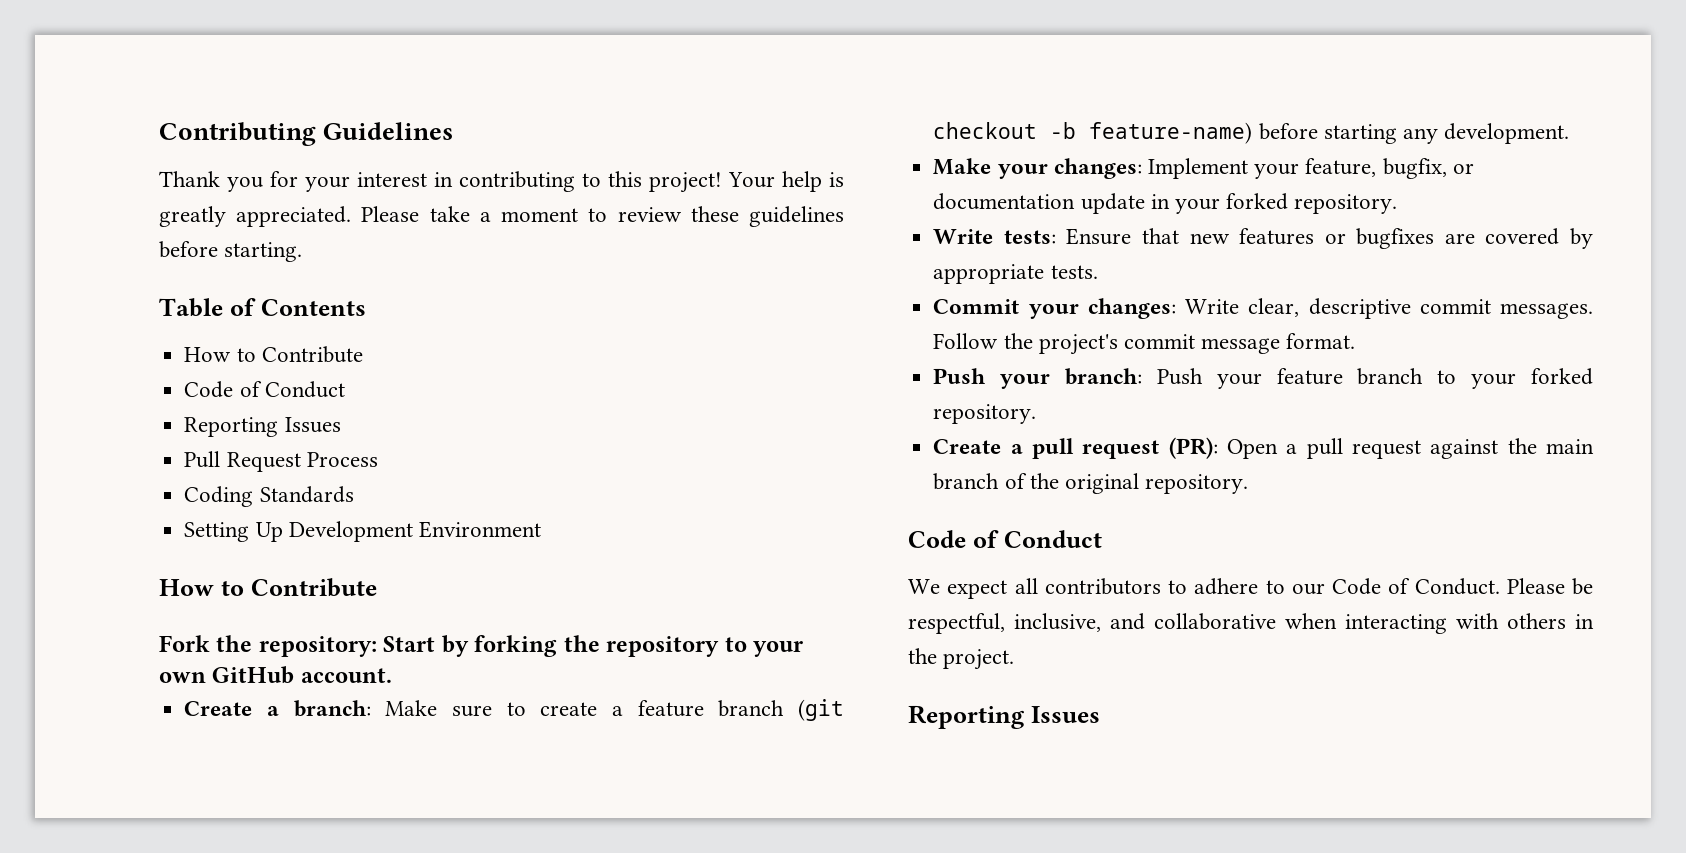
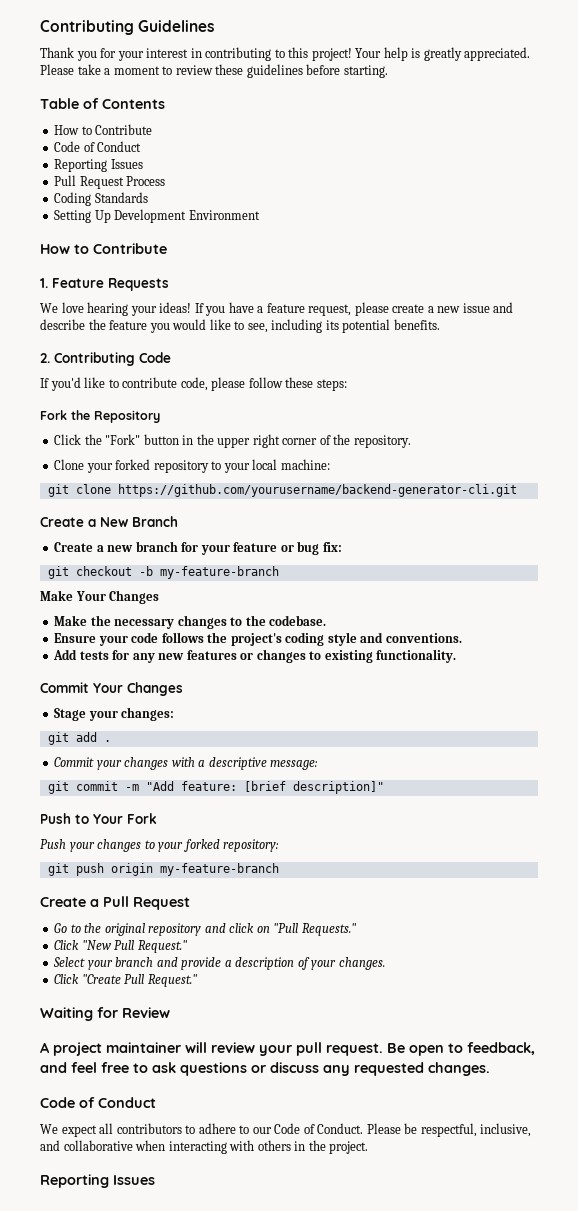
- Fork the repository: Start by forking the repository to your own GitHub account.
- Create a branch: Make sure to create a feature branch (git checkout -b feature-name) before starting any development.
- Make your changes: Implement your feature, bugfix, or documentation update in your forked repository.
- Write tests: Ensure that new features or bugfixes are covered by appropriate tests.
- Commit your changes: Write clear, descriptive commit messages. Follow the project's commit message format.
- Push your branch: Push your feature branch to your forked repository.
- Create a pull request (PR): Open a pull request against the main branch of the original repository.
+ 1. Feature Requests
+ We love hearing your ideas! If you have a feature request, please create a new issue and describe the feature you would like to see, including its potential benefits.
+ 2. Contributing Code
+ If you'd like to contribute code, please follow these steps:
+ Fork the Repository
+ Click the "Fork" button in the upper right corner of the repository.
+ Clone your forked repository to your local machine:
+ git clone https://github.com/yourusername/backend-generator-cli.git
+ Create a New Branch
+ Create a new branch for your feature or bug fix:
+ git checkout -b my-feature-branch
+ Make Your Changes
+ Make the necessary changes to the codebase.
+ Ensure your code follows the project's coding style and conventions.
+ Add tests for any new features or changes to existing functionality.
+ Commit Your Changes
+ Stage your changes:
+ git add .
+ Commit your changes with a descriptive message:
+ git commit -m "Add feature: [brief description]"
+ Push to Your Fork
+ Push your changes to your forked repository:
+ git push origin my-feature-branch
+ Create a Pull Request
+ Go to the original repository and click on "Pull Requests."
+ Click "New Pull Request."
+ Select your branch and provide a description of your changes.
+ Click "Create Pull Request."
+ Waiting for Review
+ A project maintainer will review your pull request. Be open to feedback, and feel free to ask questions or discuss any requested changes.

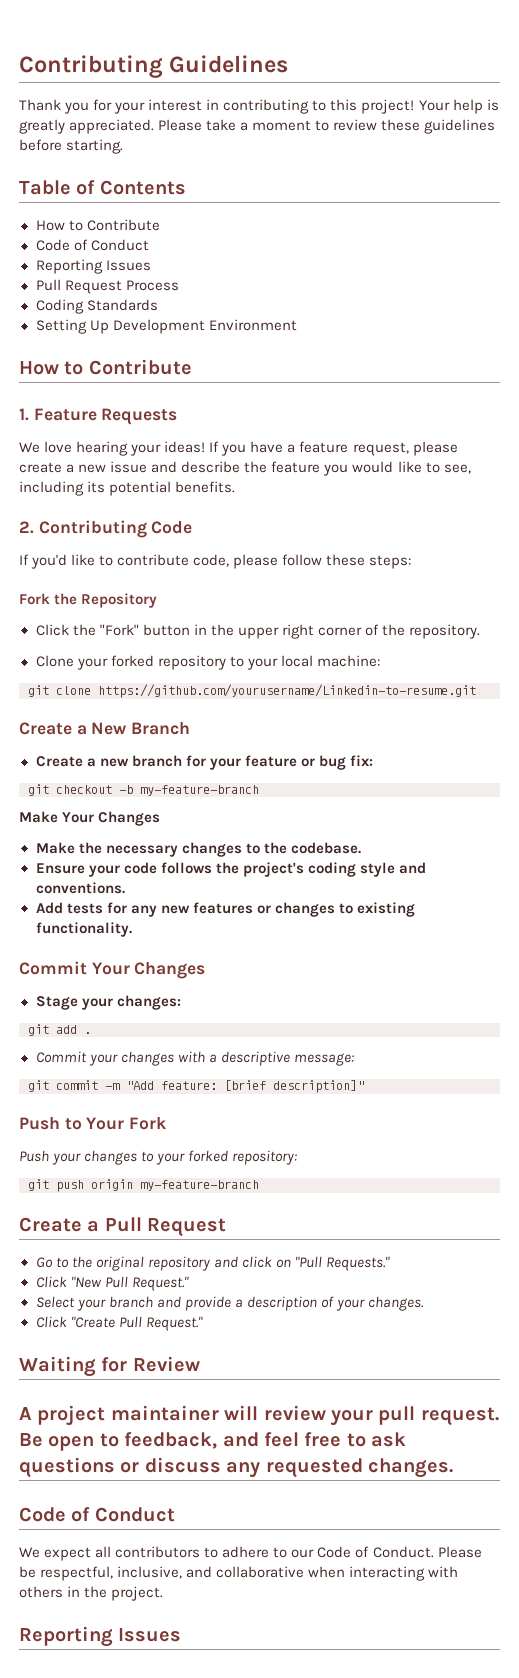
- git clone https://github.com/yourusername/backend-generator-cli.git
+ git clone https://github.com/yourusername/Linkedin-to-resume.git

